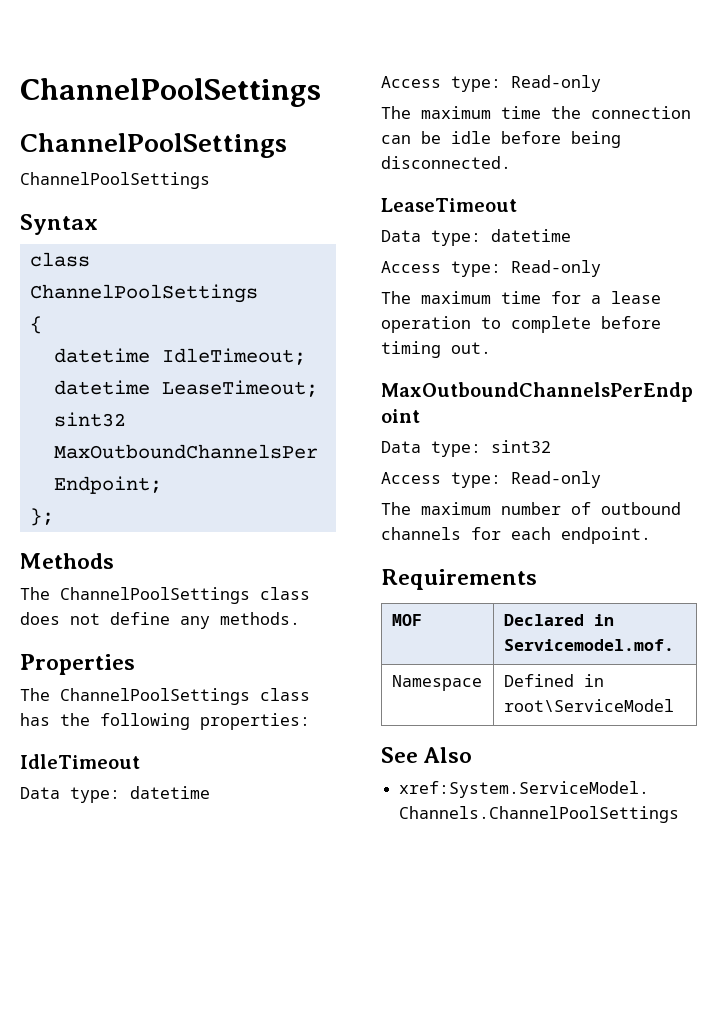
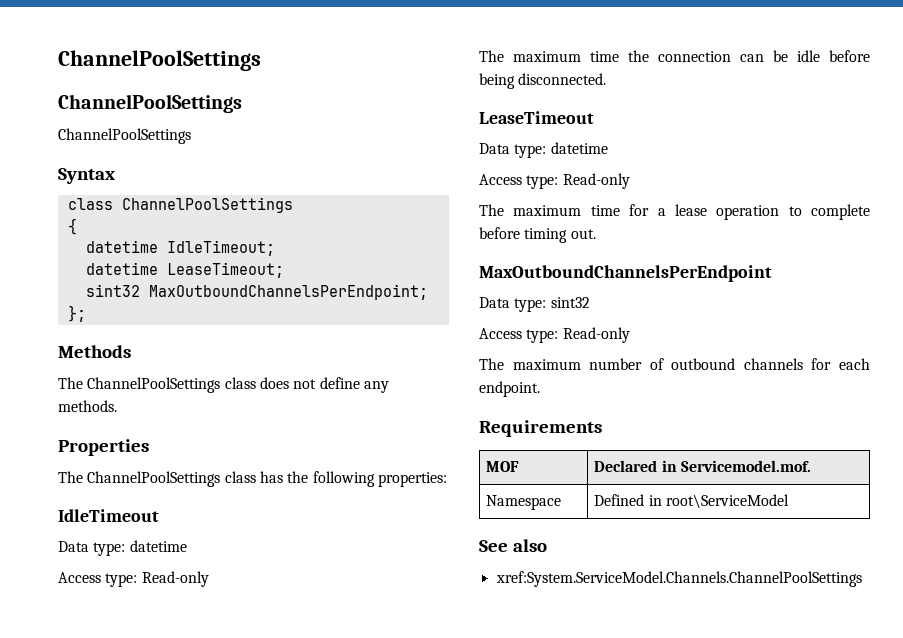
- See Also
+ See also

